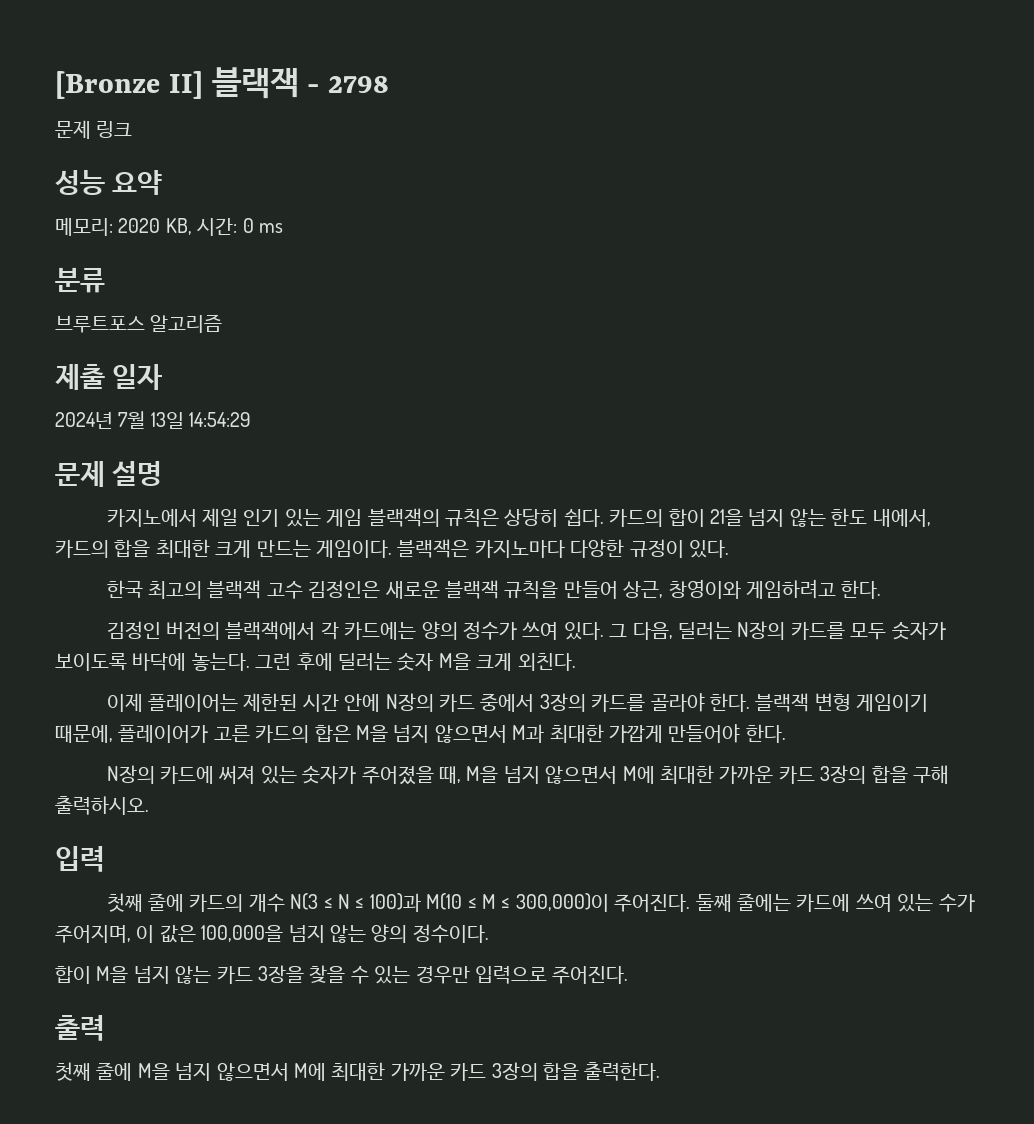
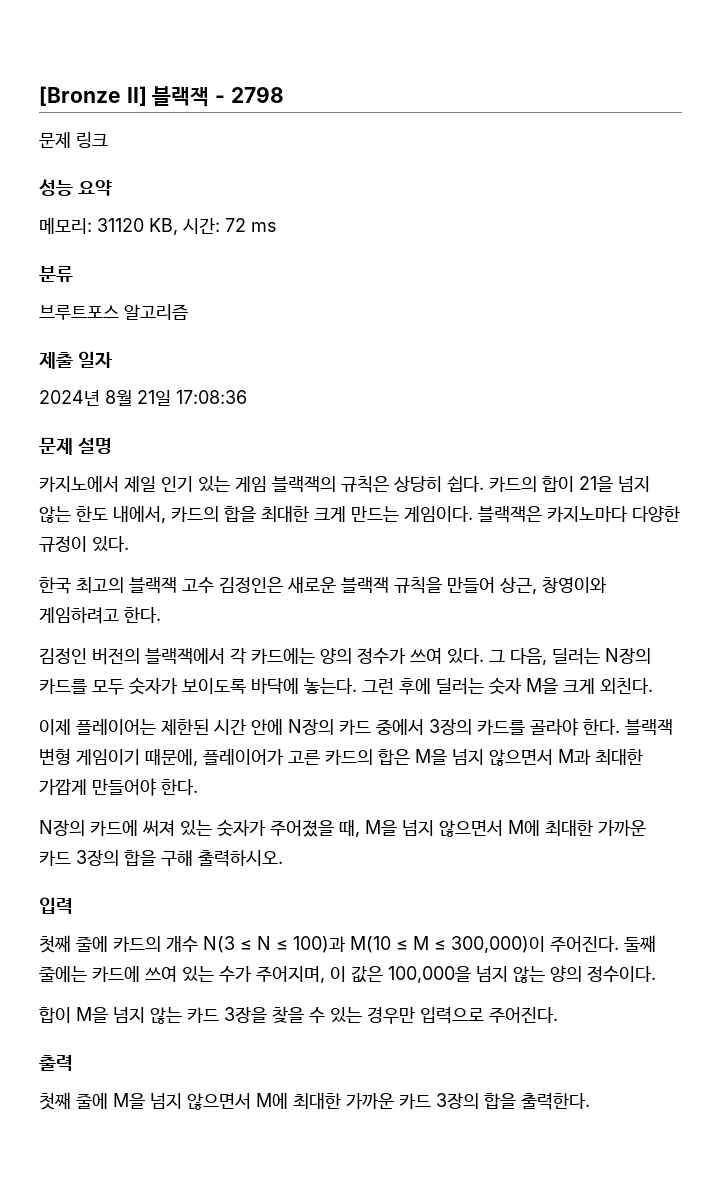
- 메모리: 2020 KB, 시간: 0 ms
+ 메모리: 31120 KB, 시간: 72 ms
- 2024년 7월 13일 14:54:29
+ 2024년 8월 21일 17:08:36

